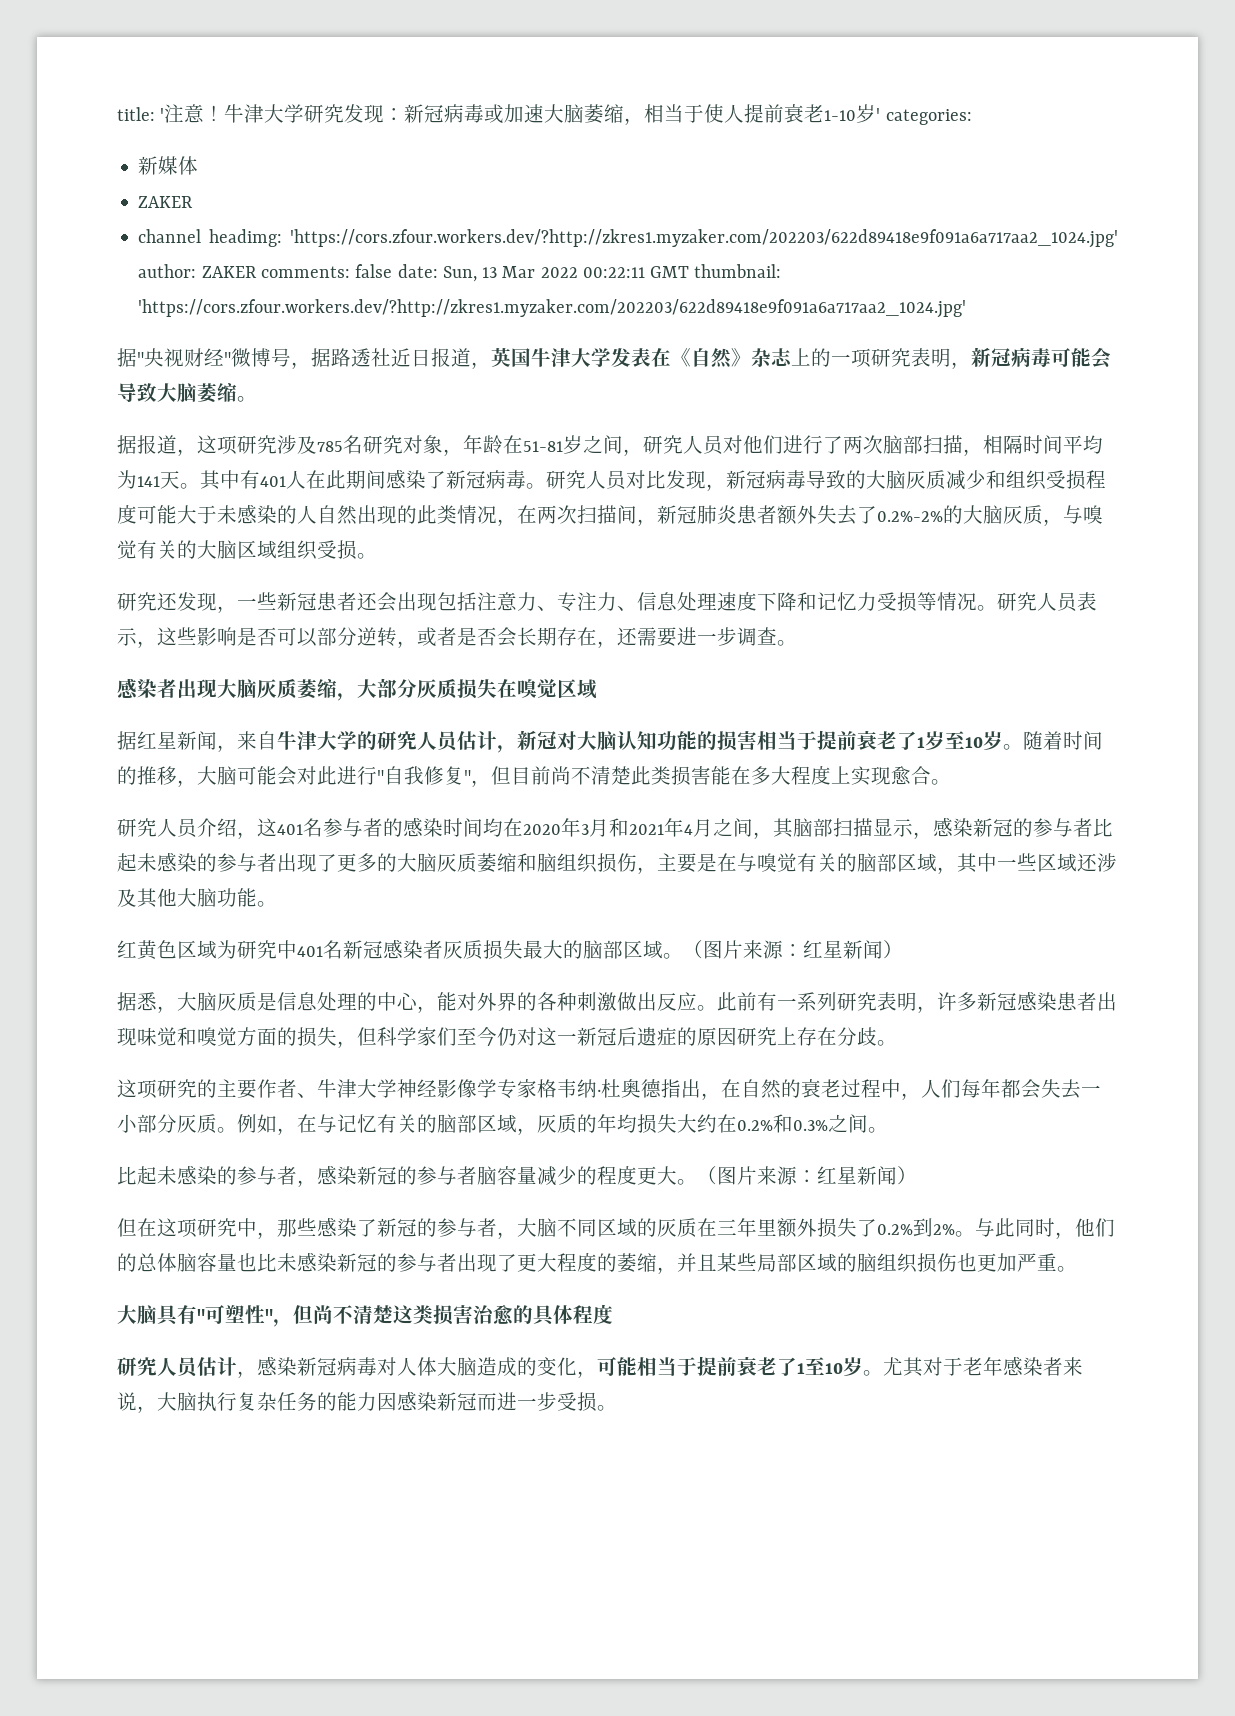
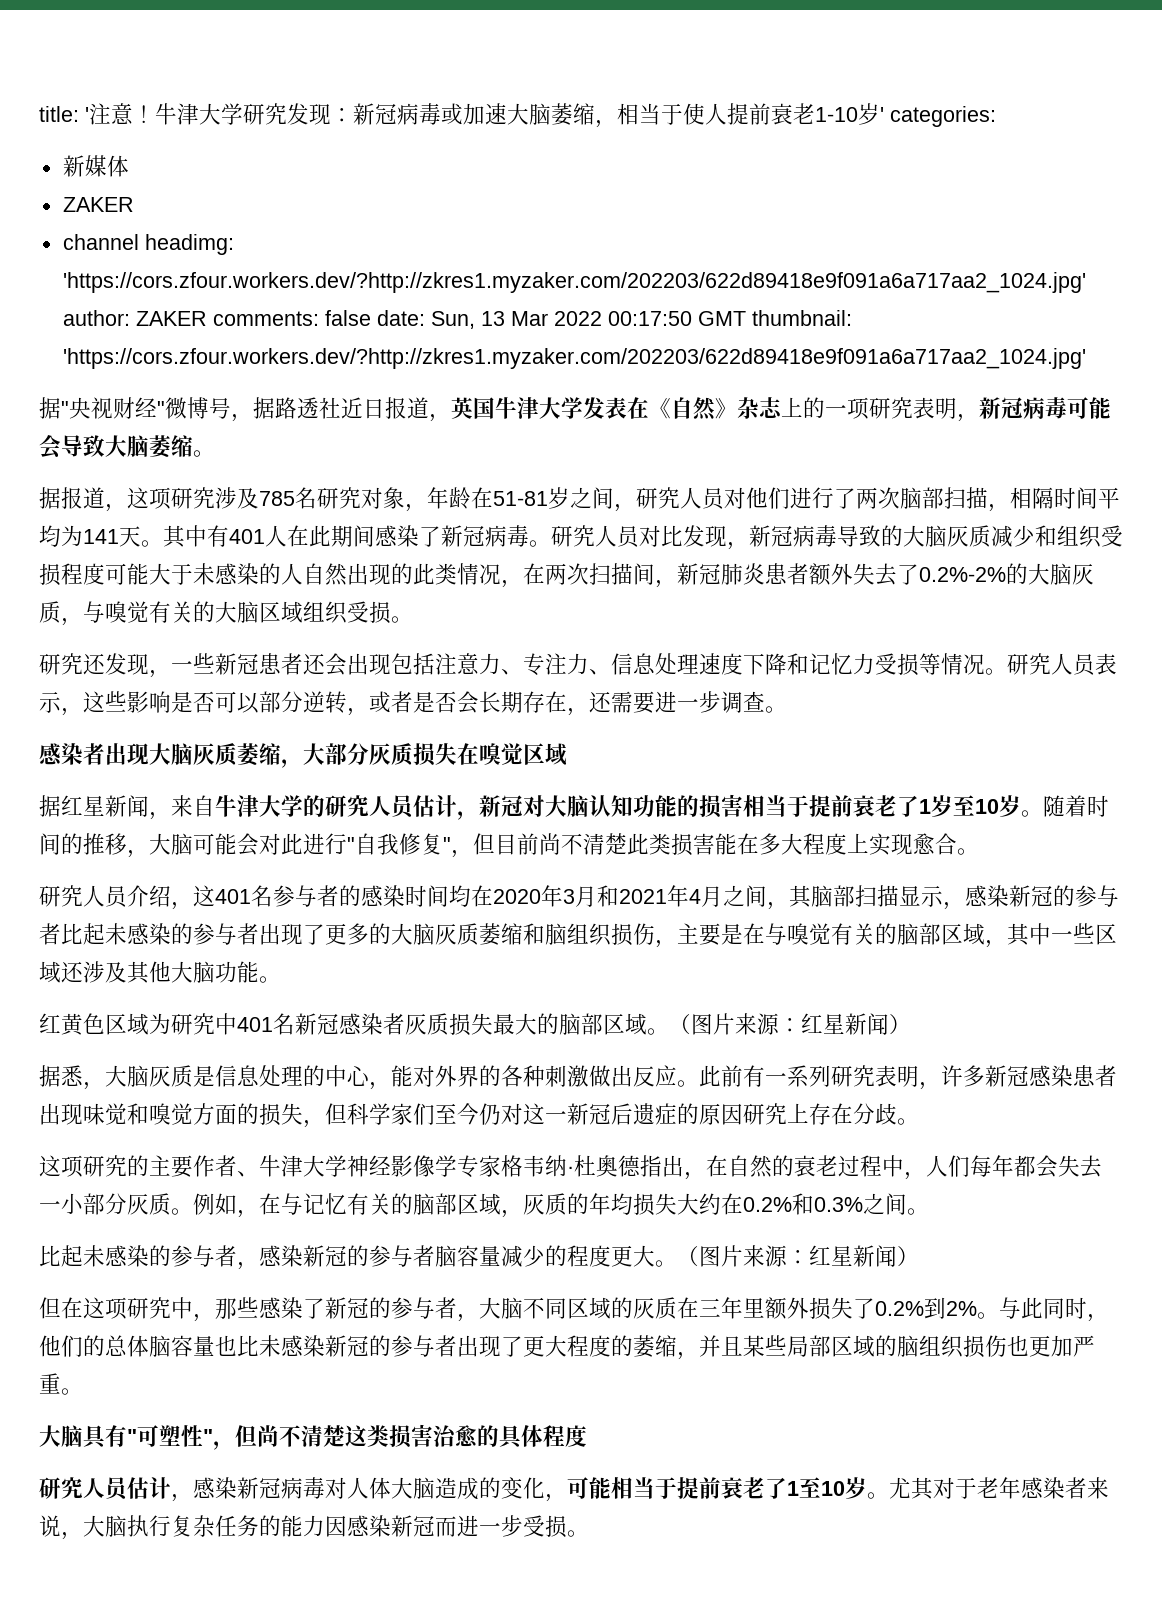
- channel headimg: 'https://cors.zfour.workers.dev/?http://zkres1.myzaker.com/202203/622d89418e9f091a6a717aa2_1024.jpg' author: ZAKER comments: false date: Sun, 13 Mar 2022 00:22:11 GMT thumbnail: 'https://cors.zfour.workers.dev/?http://zkres1.myzaker.com/202203/622d89418e9f091a6a717aa2_1024.jpg'
+ channel headimg: 'https://cors.zfour.workers.dev/?http://zkres1.myzaker.com/202203/622d89418e9f091a6a717aa2_1024.jpg' author: ZAKER comments: false date: Sun, 13 Mar 2022 00:17:50 GMT thumbnail: 'https://cors.zfour.workers.dev/?http://zkres1.myzaker.com/202203/622d89418e9f091a6a717aa2_1024.jpg'

